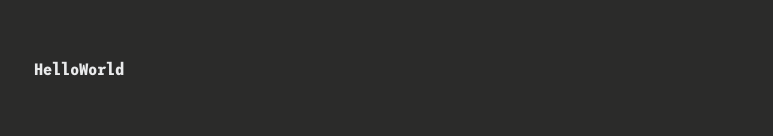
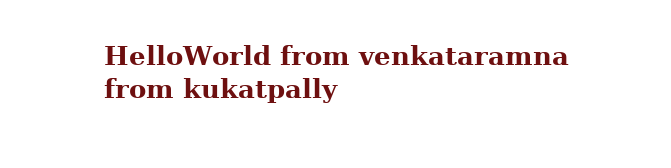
- HelloWorld
+ HelloWorld from venkataramna from kukatpally

